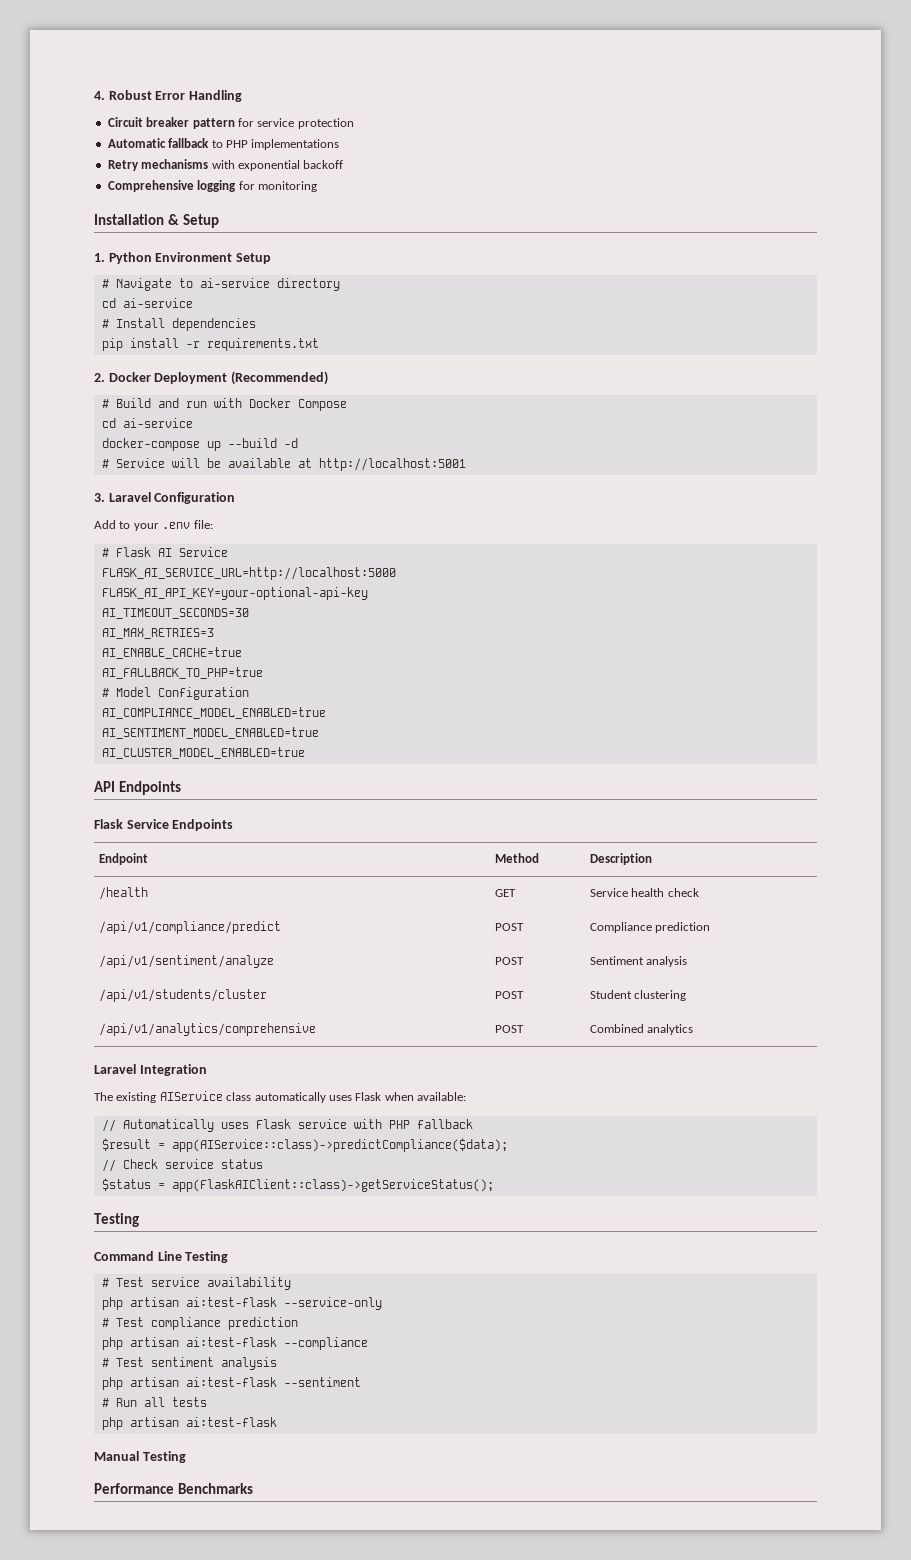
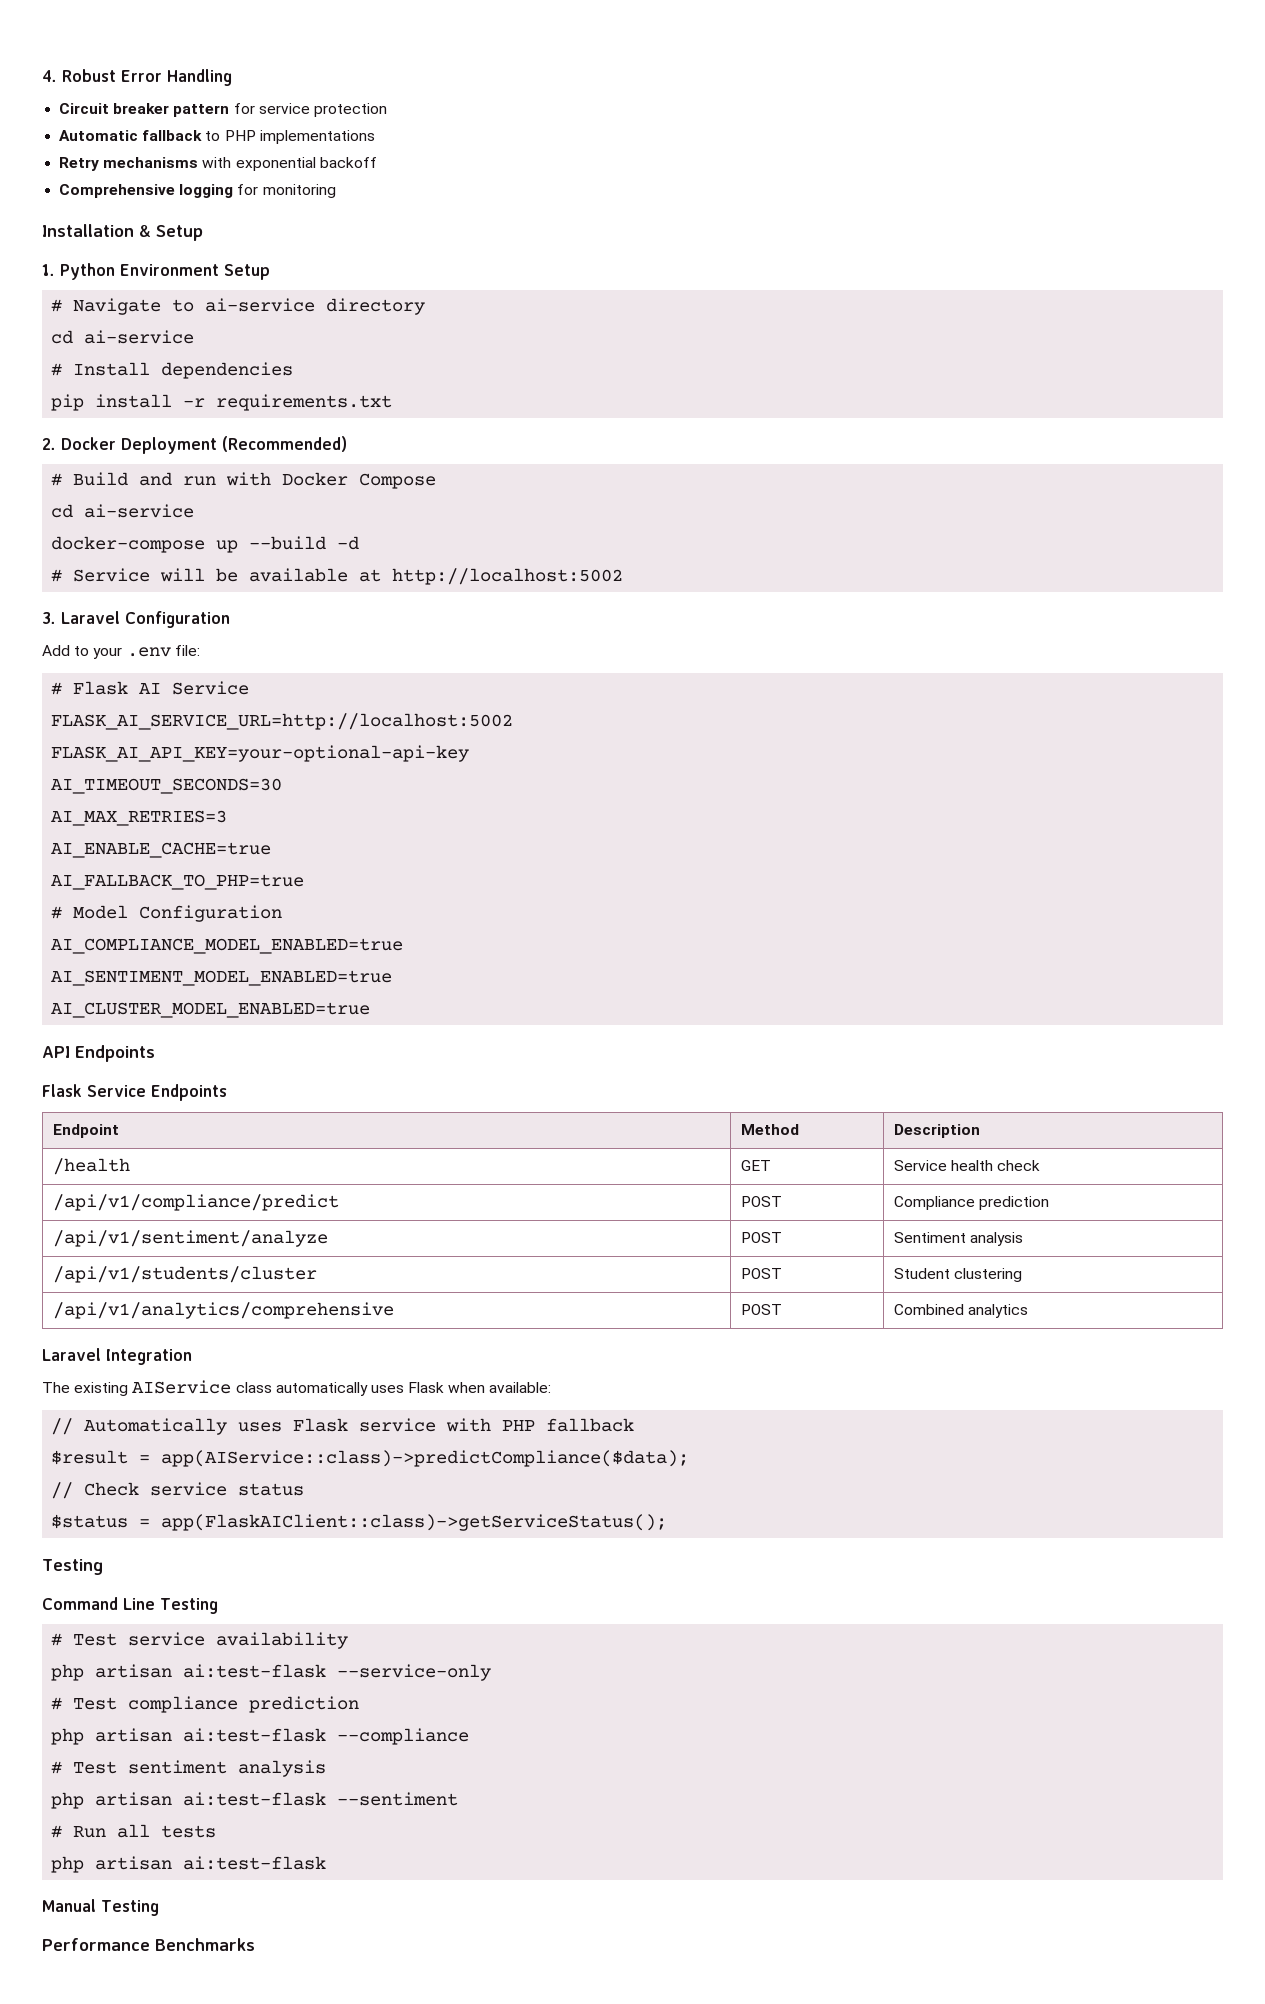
- # Service will be available at http://localhost:5001
+ # Service will be available at http://localhost:5002
- FLASK_AI_SERVICE_URL=http://localhost:5000
+ FLASK_AI_SERVICE_URL=http://localhost:5002

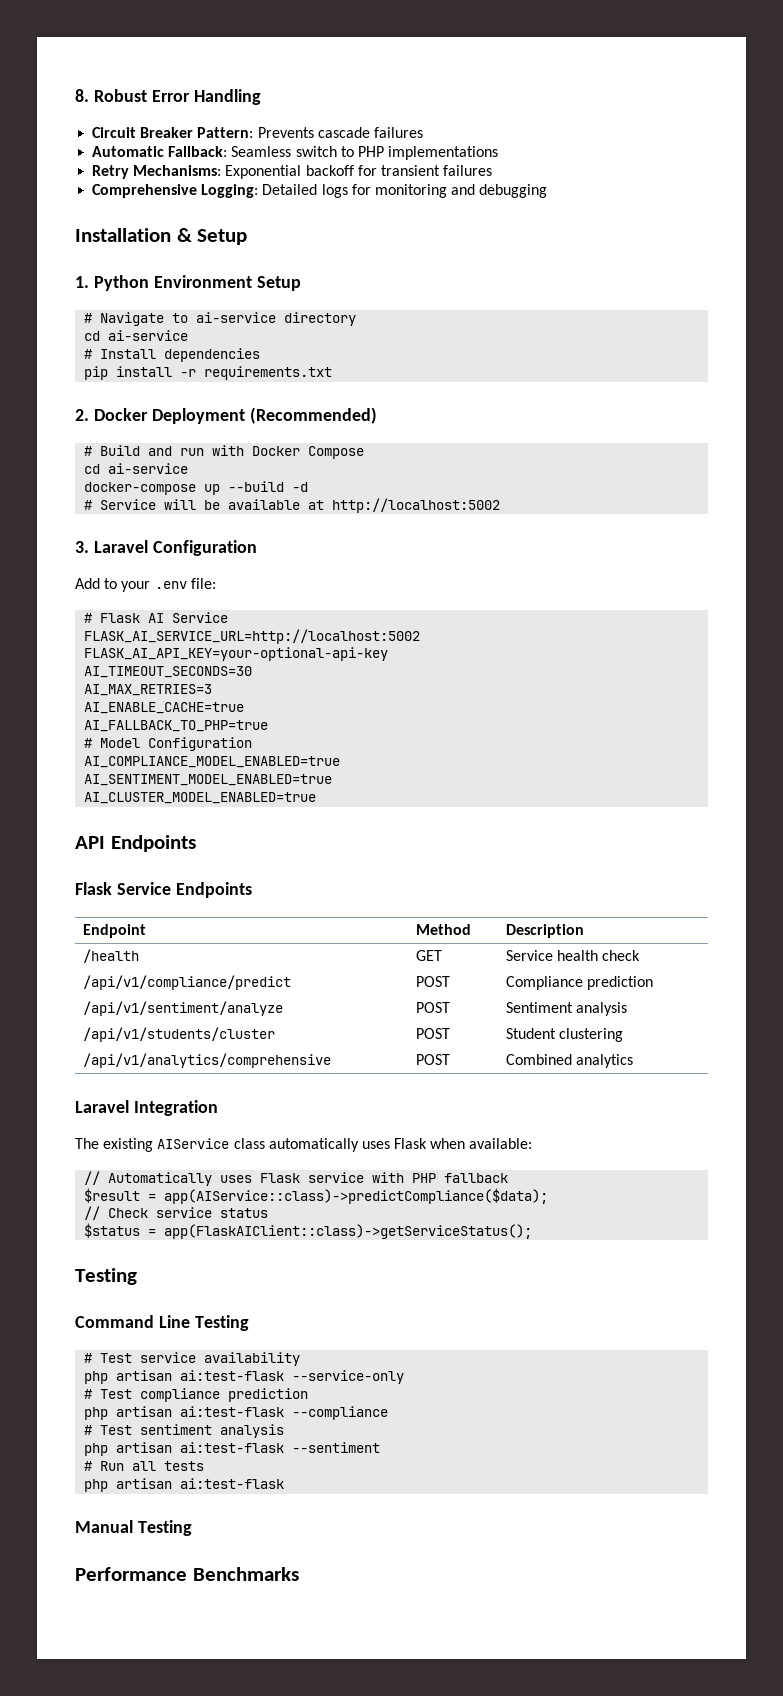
- 4. Robust Error Handling
+ 8. Robust Error Handling
- Circuit breaker pattern for service protection
- Automatic fallback to PHP implementations
- Retry mechanisms with exponential backoff
- Comprehensive logging for monitoring
+ Circuit Breaker Pattern: Prevents cascade failures
+ Automatic Fallback: Seamless switch to PHP implementations
+ Retry Mechanisms: Exponential backoff for transient failures
+ Comprehensive Logging: Detailed logs for monitoring and debugging

